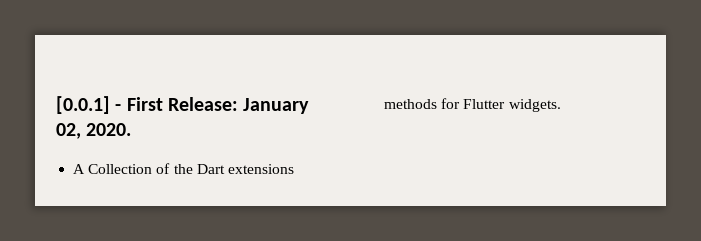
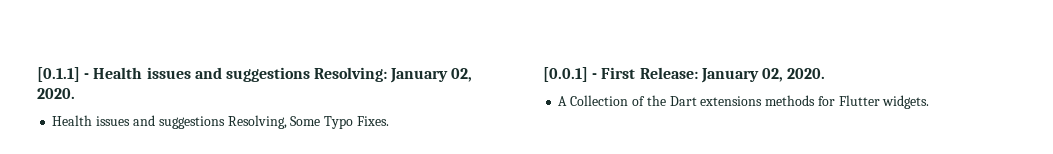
+ [0.1.1] - Health issues and suggestions Resolving: January 02, 2020.
+ Health issues and suggestions Resolving, Some Typo Fixes.

